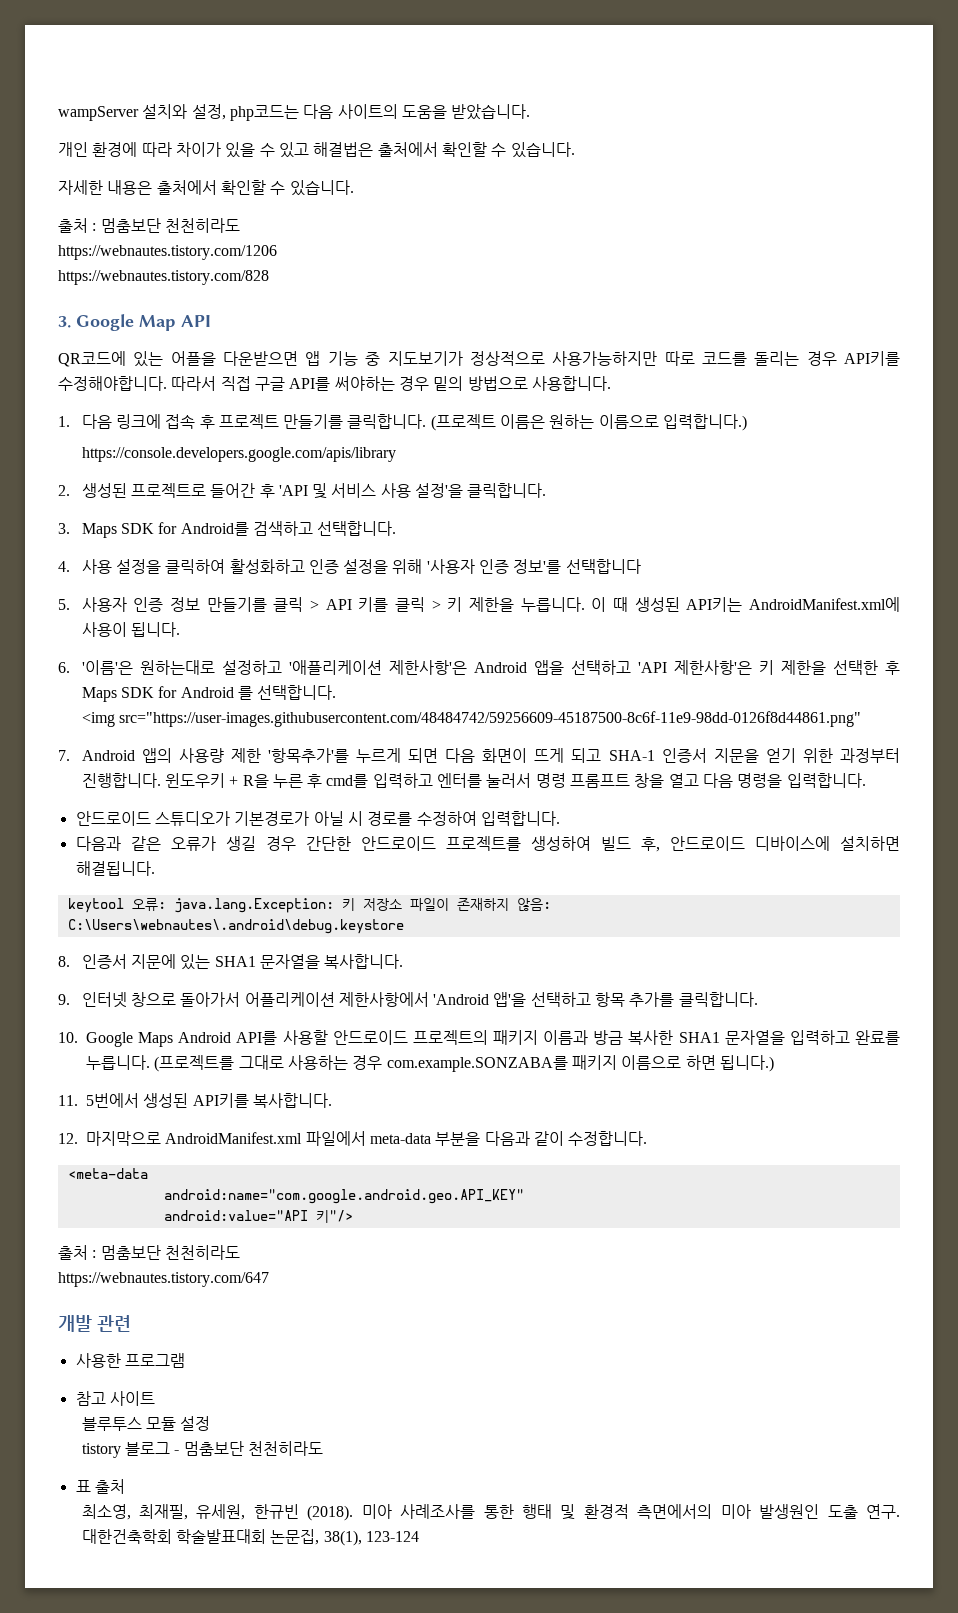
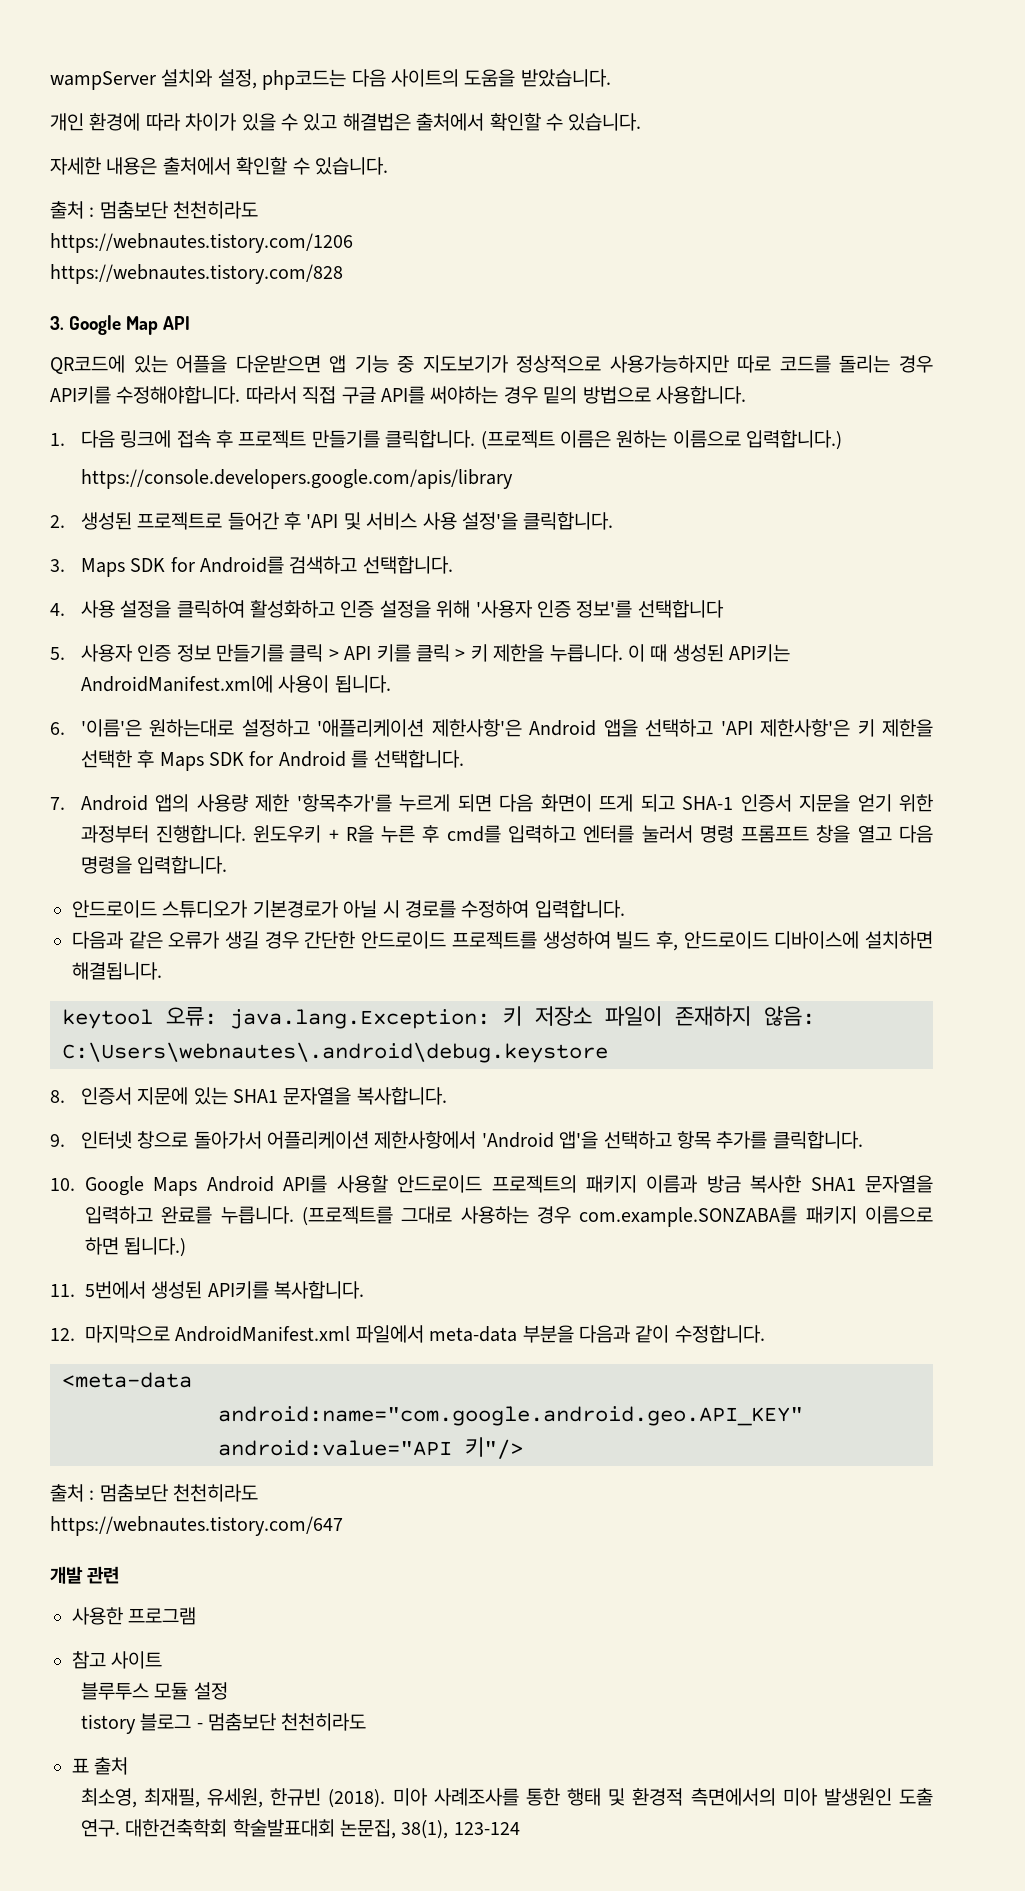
- <img src="https://user-images.githubusercontent.com/48484742/59256609-45187500-8c6f-11e9-98dd-0126f8d44861.png"

